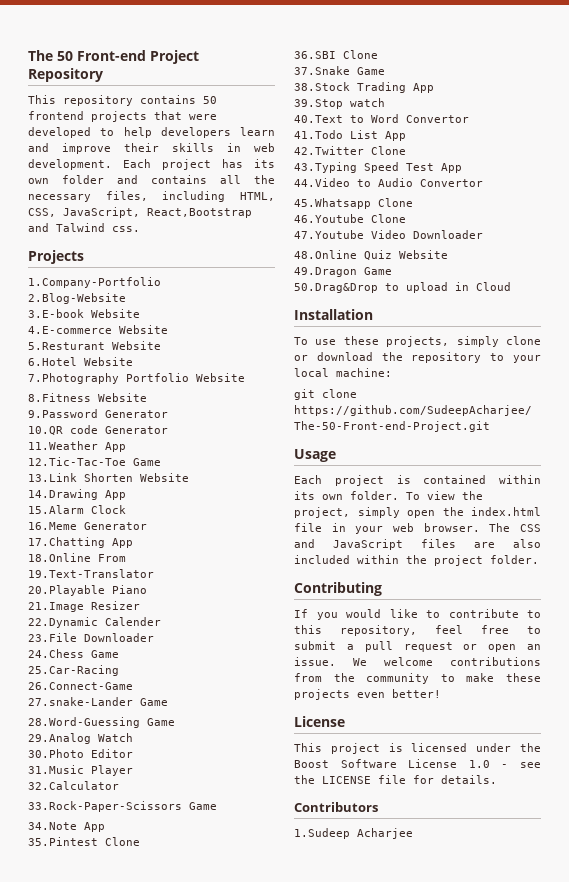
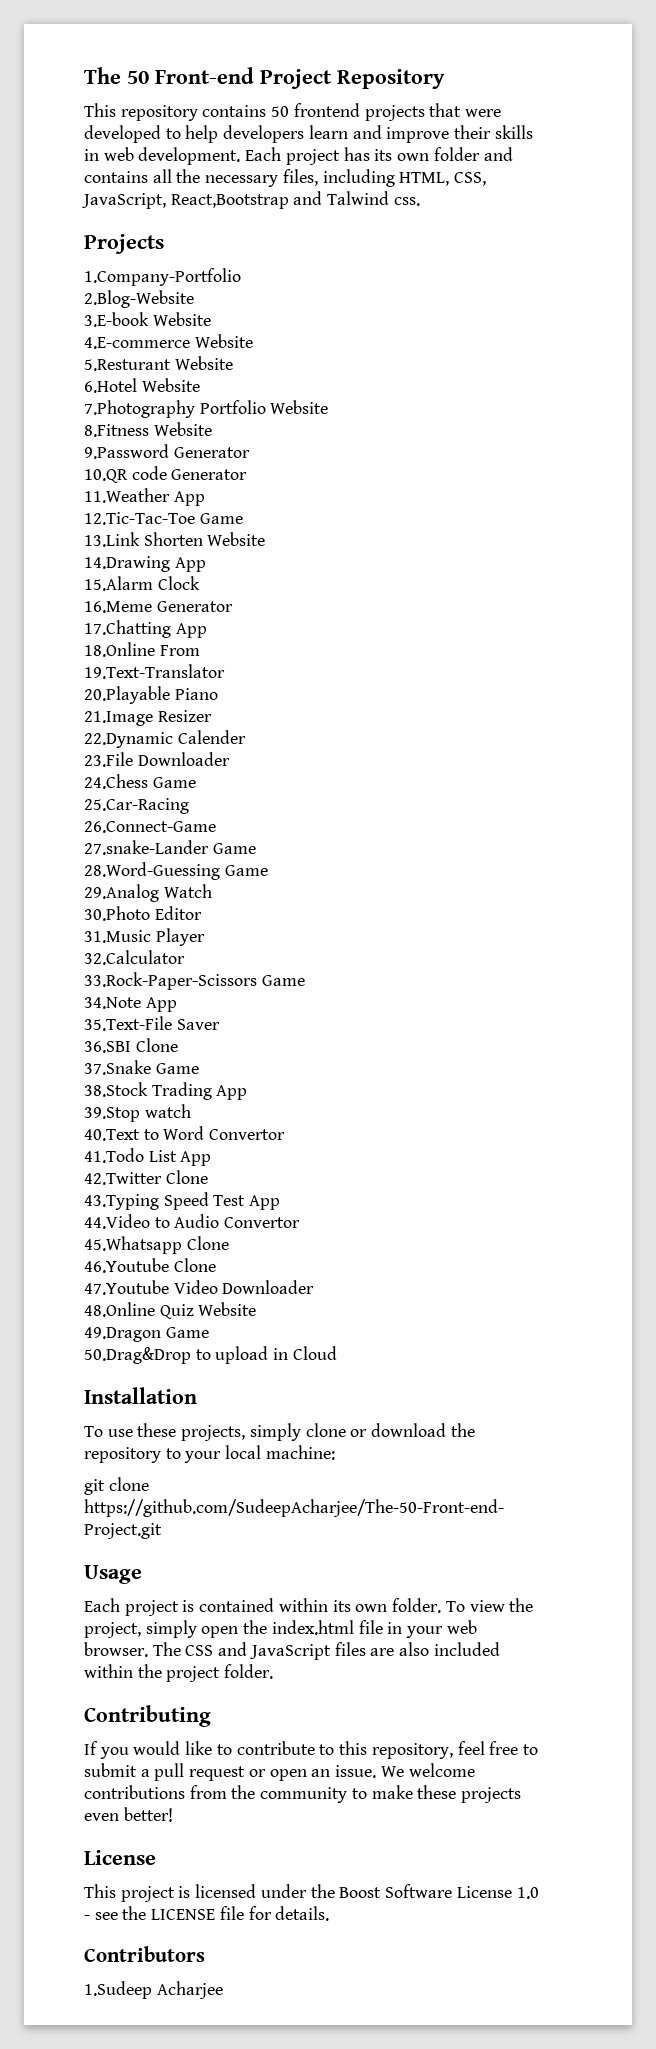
- 35.Pintest Clone
+ 35.Text-File Saver

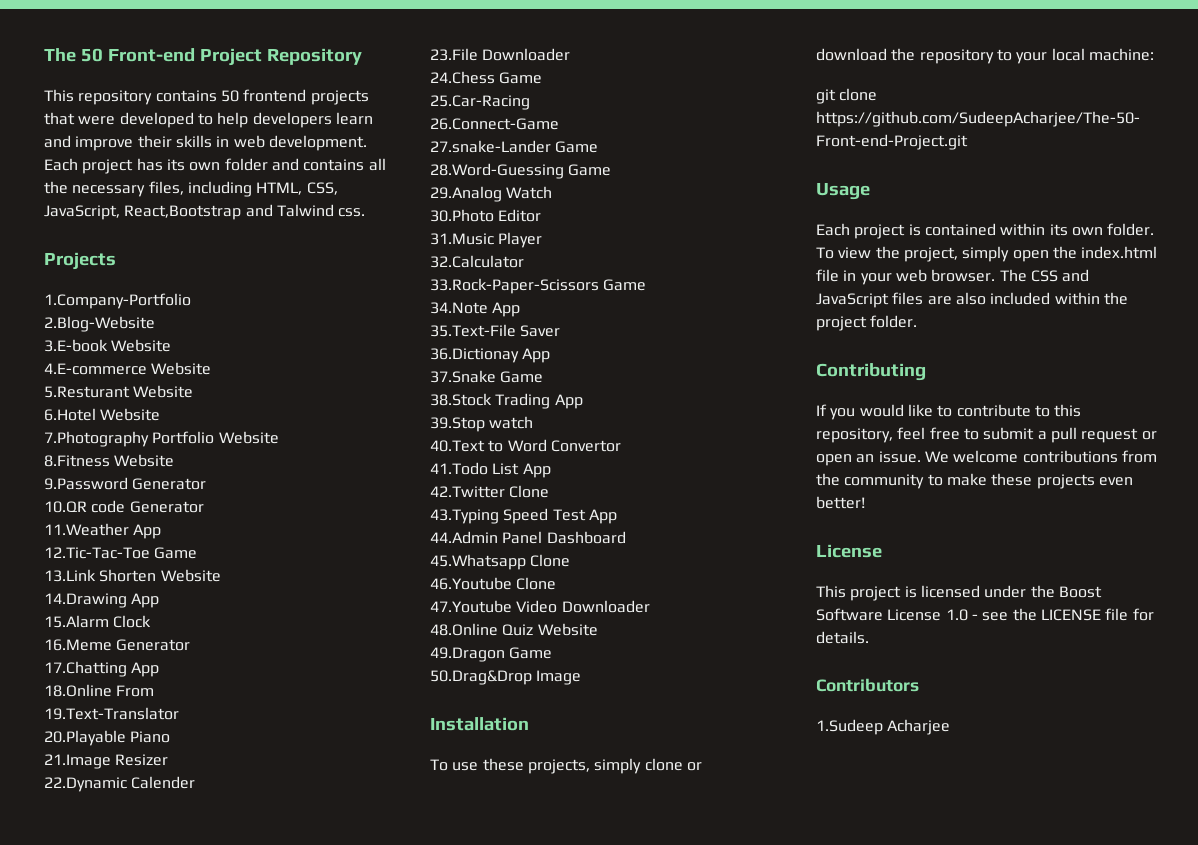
- 36.SBI Clone
+ 36.Dictionay App
- 44.Video to Audio Convertor
+ 44.Admin Panel Dashboard
- 50.Drag&Drop to upload in Cloud
+ 50.Drag&Drop Image

